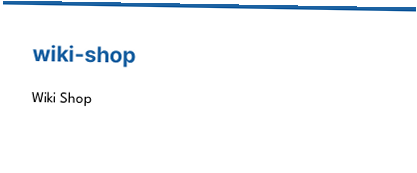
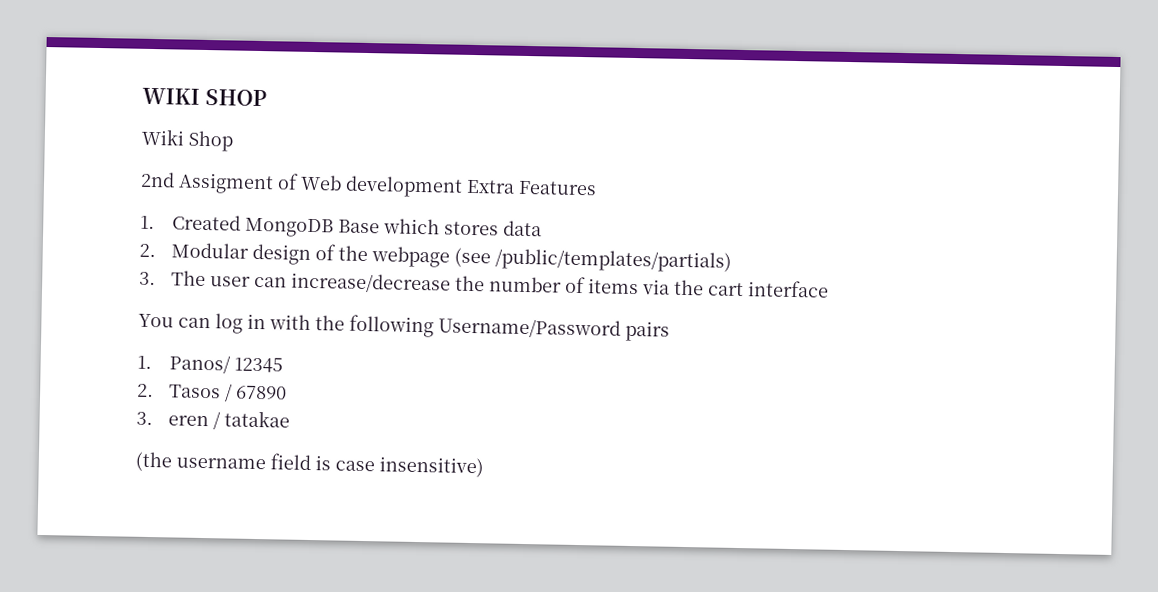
- wiki-shop
+ WIKI SHOP
+ 2nd Assigment of Web development Extra Features
+ 1. Created MongoDB Base which stores data
+ 2. Modular design of the webpage (see /public/templates/partials)
+ 3. The user can increase/decrease the number of items via the cart interface
+ You can log in with the following Username/Password pairs
+ 1. Panos/ 12345
+ 2. Tasos / 67890
+ 3. eren / tatakae
+ (the username field is case insensitive)

